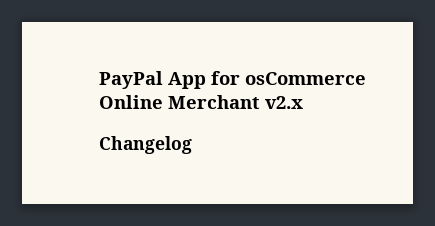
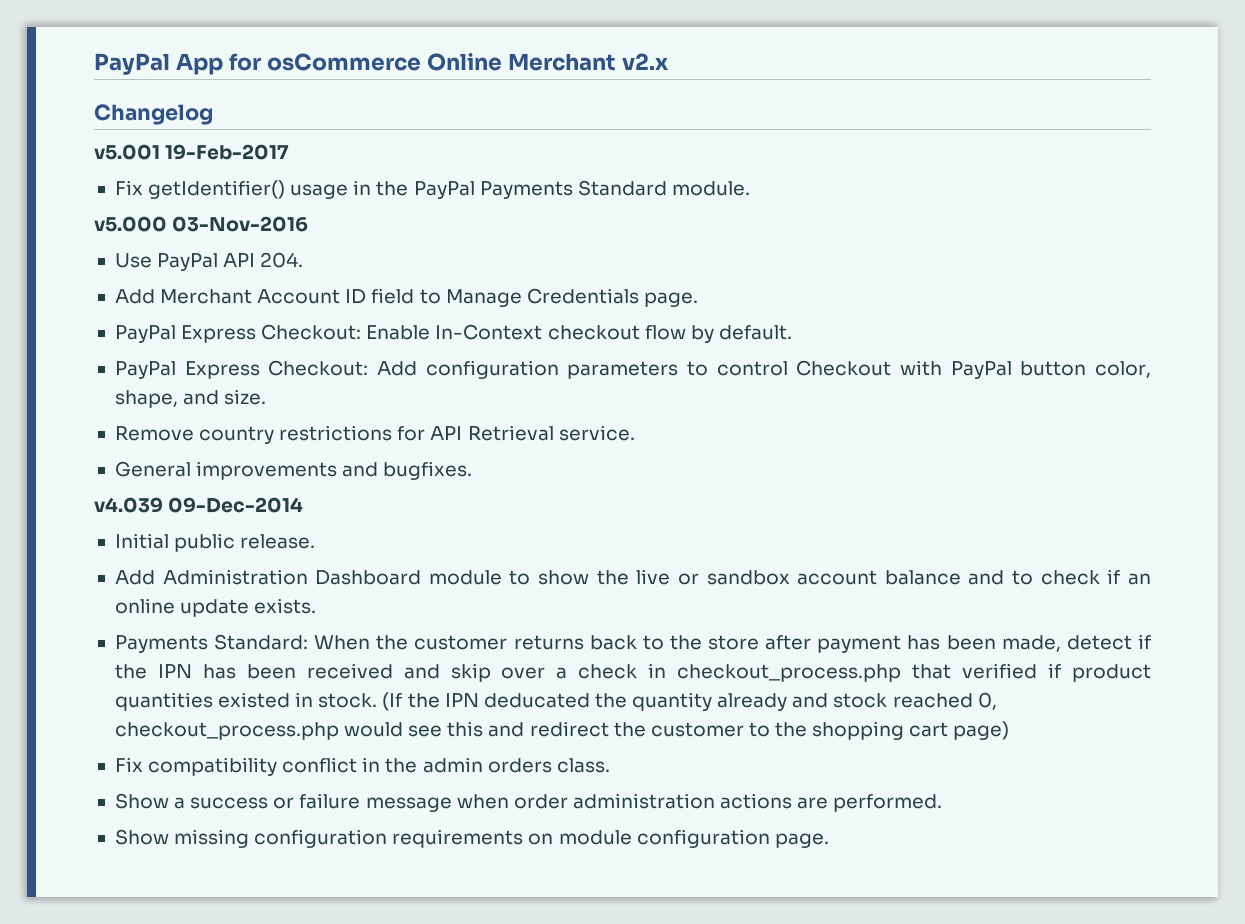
+ v5.001 19-Feb-2017
+ Fix getIdentifier() usage in the PayPal Payments Standard module.
+ v5.000 03-Nov-2016
+ Use PayPal API 204.
+ Add Merchant Account ID field to Manage Credentials page.
+ PayPal Express Checkout: Enable In-Context checkout flow by default.
+ PayPal Express Checkout: Add configuration parameters to control Checkout with PayPal button color, shape, and size.
+ Remove country restrictions for API Retrieval service.
+ General improvements and bugfixes.
+ v4.039 09-Dec-2014
+ Initial public release.
+ Add Administration Dashboard module to show the live or sandbox account balance and to check if an online update exists.
+ Payments Standard: When the customer returns back to the store after payment has been made, detect if the IPN has been received and skip over a check in checkout_process.php that verified if product quantities existed in stock. (If the IPN deducated the quantity already and stock reached 0, checkout_process.php would see this and redirect the customer to the shopping cart page)
+ Fix compatibility conflict in the admin orders class.
+ Show a success or failure message when order administration actions are performed.
+ Show missing configuration requirements on module configuration page.

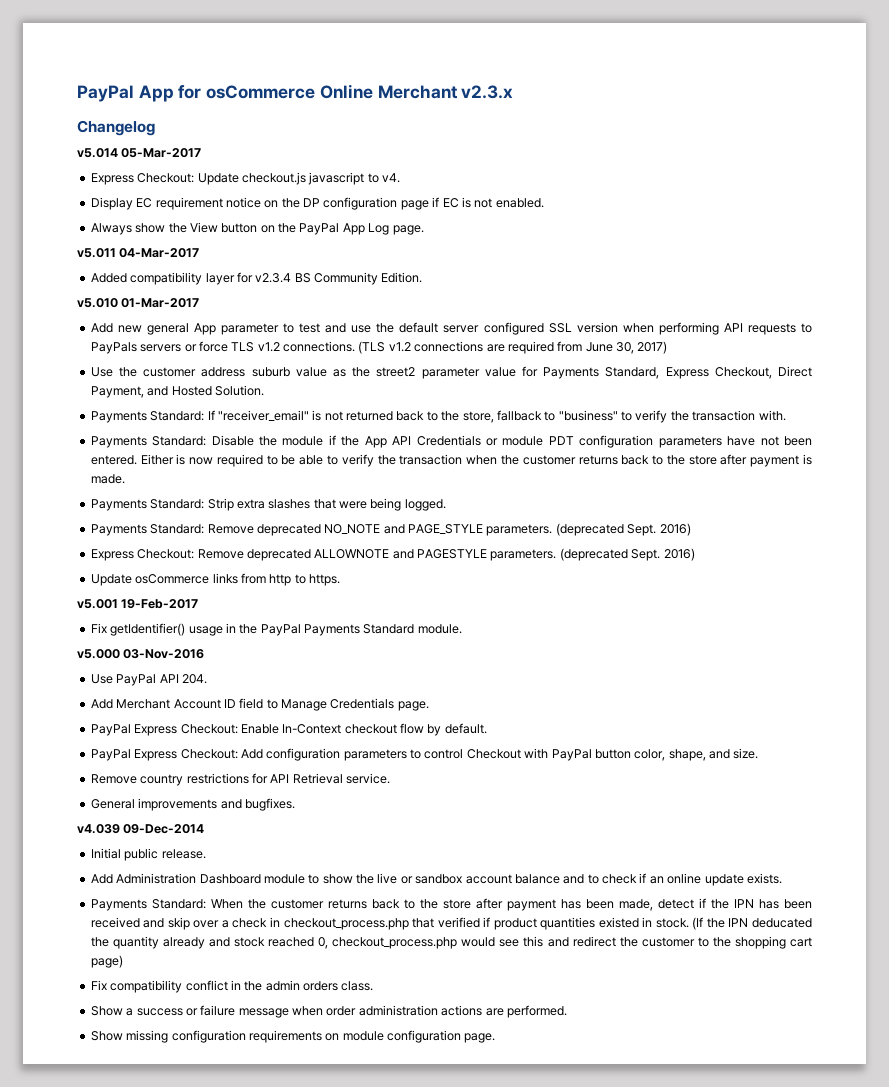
- PayPal App for osCommerce Online Merchant v2.x
+ PayPal App for osCommerce Online Merchant v2.3.x
+ v5.014 05-Mar-2017
+ Express Checkout: Update checkout.js javascript to v4.
+ Display EC requirement notice on the DP configuration page if EC is not enabled.
+ Always show the View button on the PayPal App Log page.
+ v5.011 04-Mar-2017
+ Added compatibility layer for v2.3.4 BS Community Edition.
+ v5.010 01-Mar-2017
+ Add new general App parameter to test and use the default server configured SSL version when performing API requests to PayPals servers or force TLS v1.2 connections. (TLS v1.2 connections are required from June 30, 2017)
+ Use the customer address suburb value as the street2 parameter value for Payments Standard, Express Checkout, Direct Payment, and Hosted Solution.
+ Payments Standard: If "receiver_email" is not returned back to the store, fallback to "business" to verify the transaction with.
+ Payments Standard: Disable the module if the App API Credentials or module PDT configuration parameters have not been entered. Either is now required to be able to verify the transaction when the customer returns back to the store after payment is made.
+ Payments Standard: Strip extra slashes that were being logged.
+ Payments Standard: Remove deprecated NO_NOTE and PAGE_STYLE parameters. (deprecated Sept. 2016)
+ Express Checkout: Remove deprecated ALLOWNOTE and PAGESTYLE parameters. (deprecated Sept. 2016)
+ Update osCommerce links from http to https.

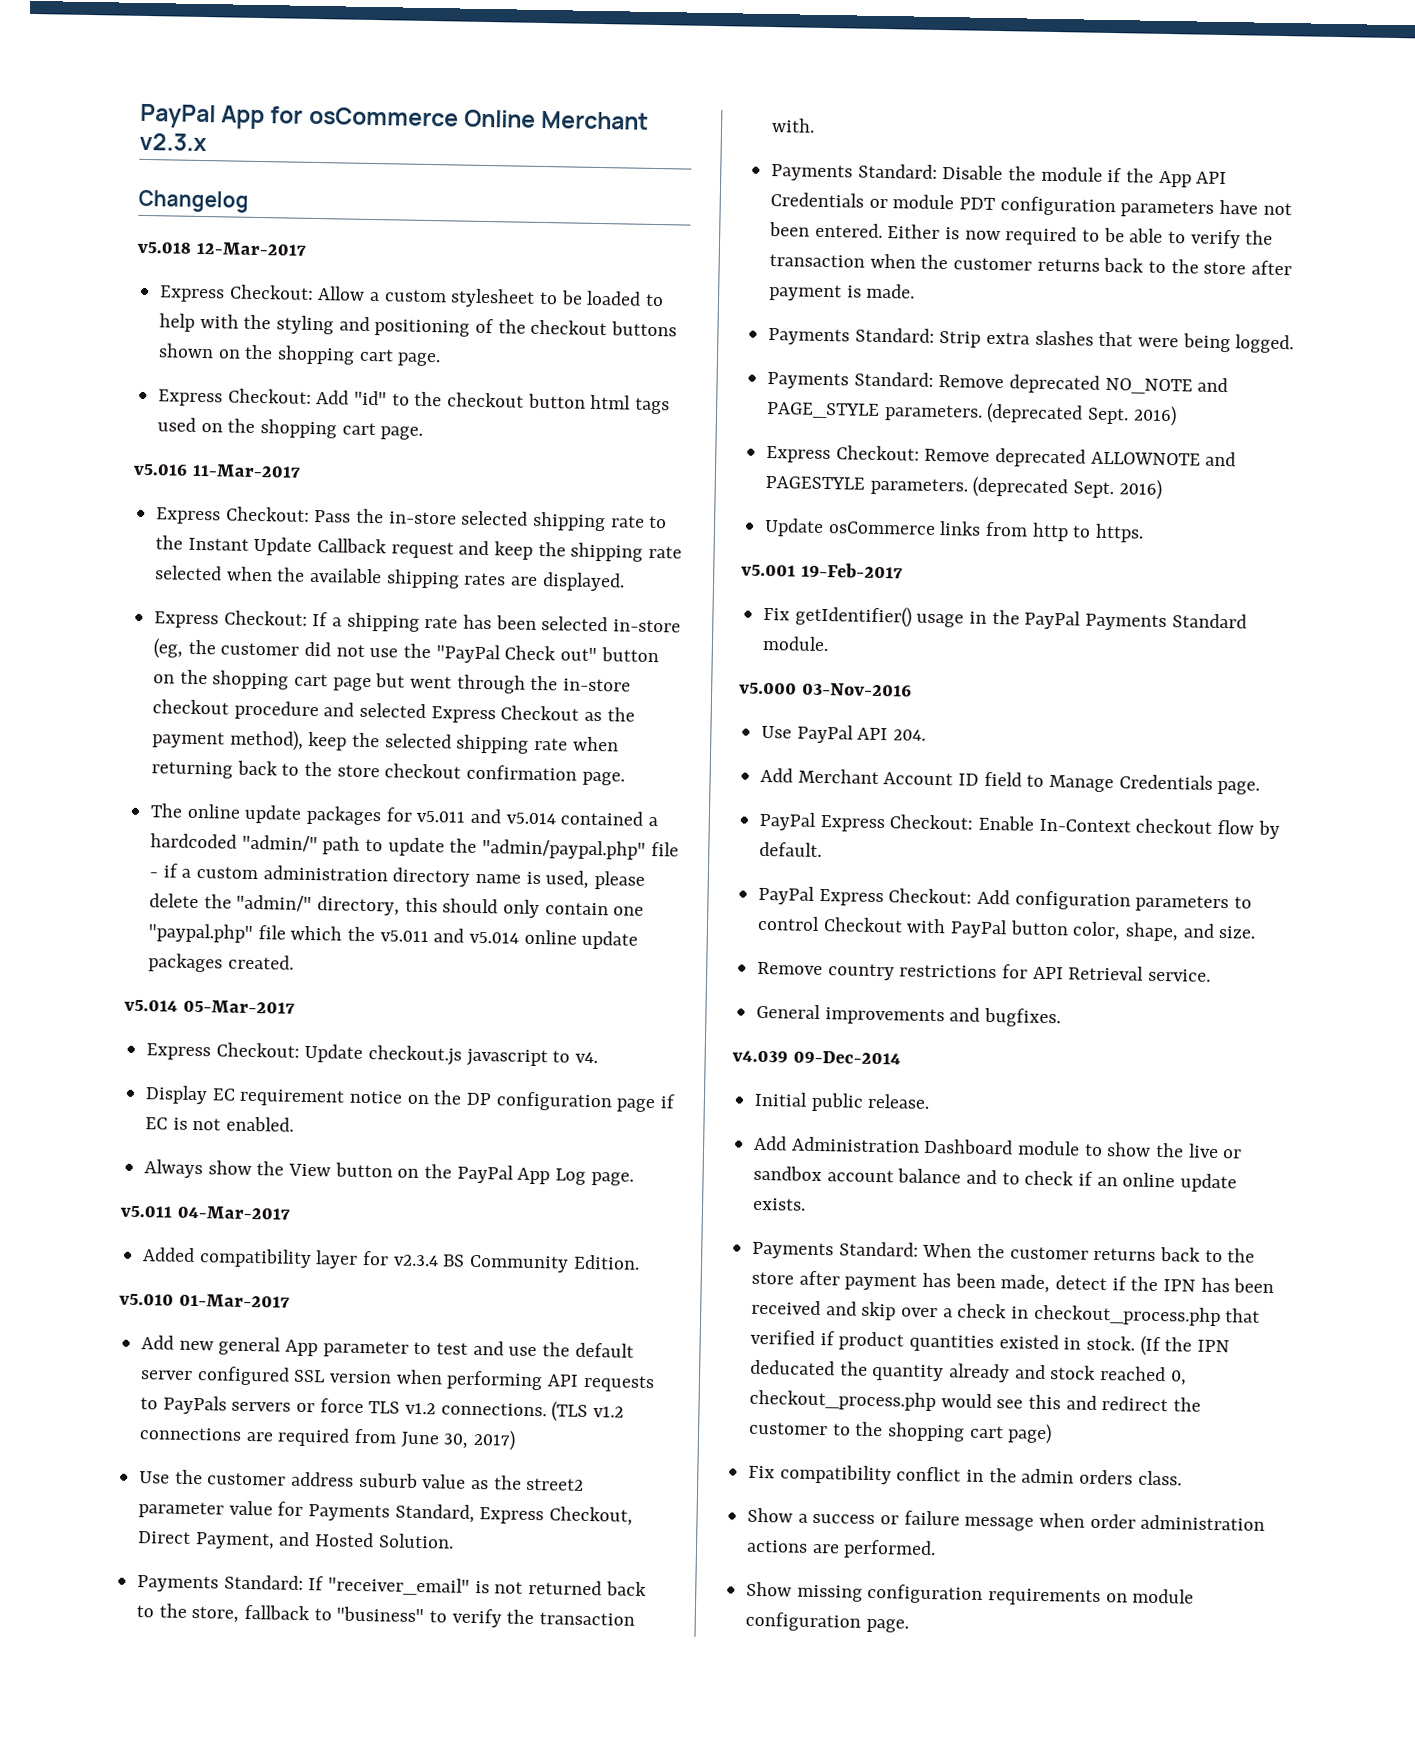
+ v5.018 12-Mar-2017
+ Express Checkout: Allow a custom stylesheet to be loaded to help with the styling and positioning of the checkout buttons shown on the shopping cart page.
+ Express Checkout: Add "id" to the checkout button html tags used on the shopping cart page.
+ v5.016 11-Mar-2017
+ Express Checkout: Pass the in-store selected shipping rate to the Instant Update Callback request and keep the shipping rate selected when the available shipping rates are displayed.
+ Express Checkout: If a shipping rate has been selected in-store (eg, the customer did not use the "PayPal Check out" button on the shopping cart page but went through the in-store checkout procedure and selected Express Checkout as the payment method), keep the selected shipping rate when returning back to the store checkout confirmation page.
+ The online update packages for v5.011 and v5.014 contained a hardcoded "admin/" path to update the "admin/paypal.php" file - if a custom administration directory name is used, please delete the "admin/" directory, this should only contain one "paypal.php" file which the v5.011 and v5.014 online update packages created.

